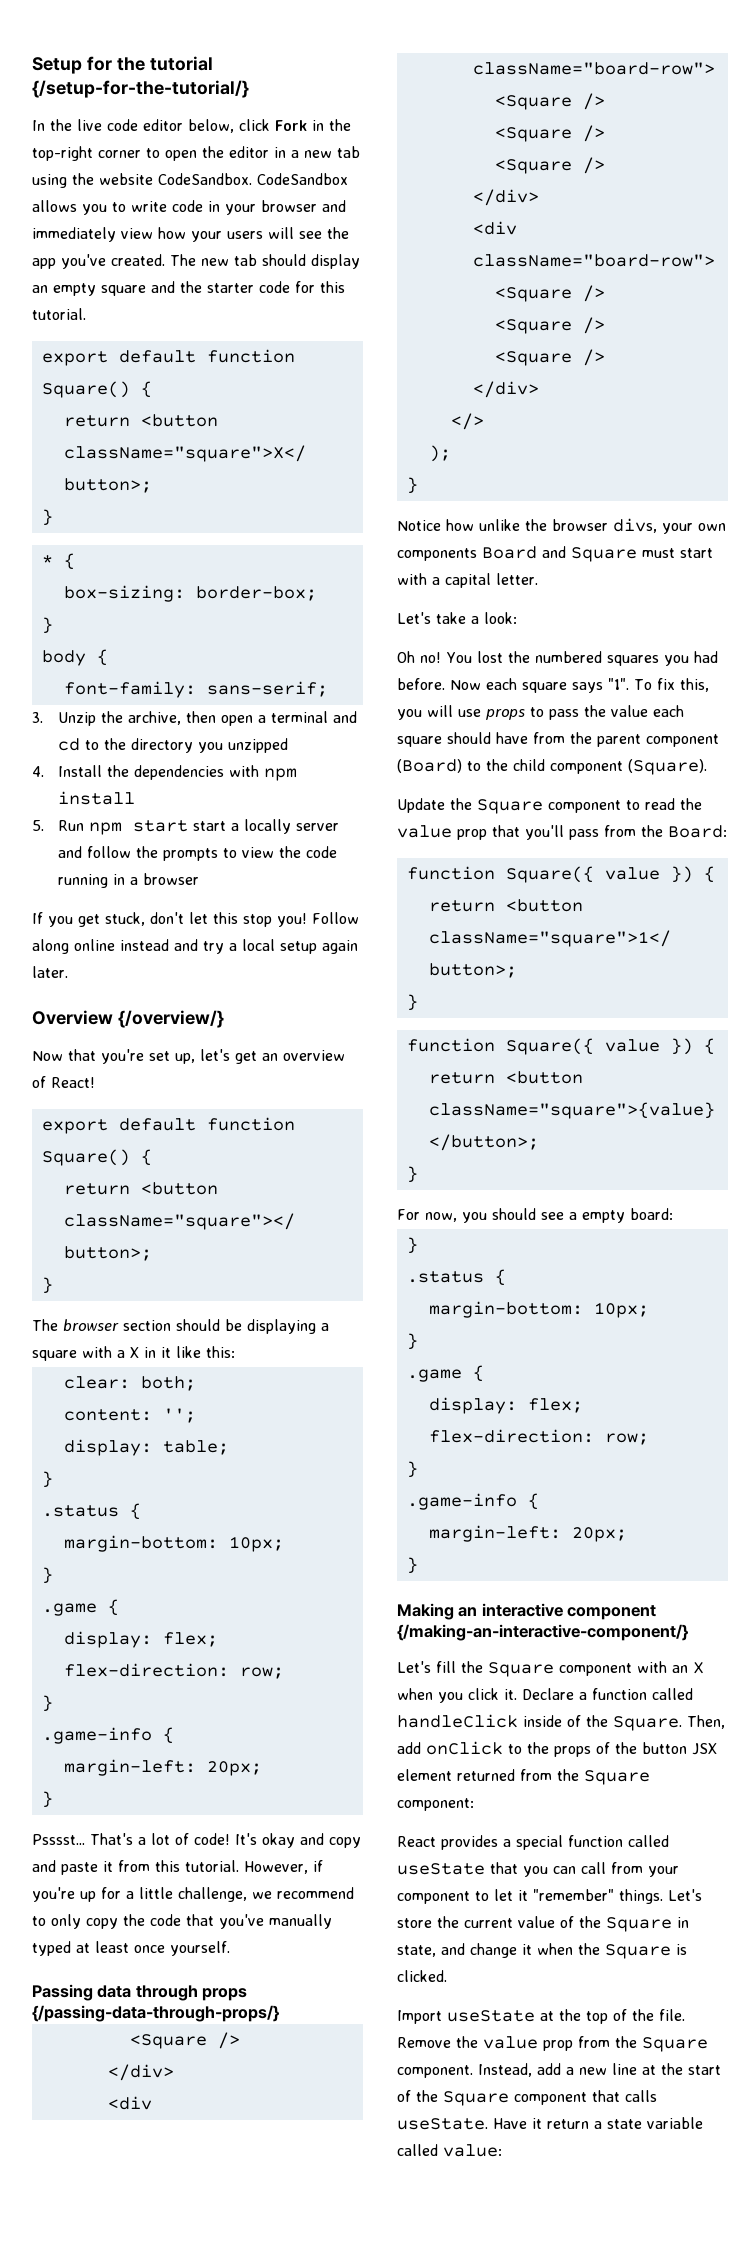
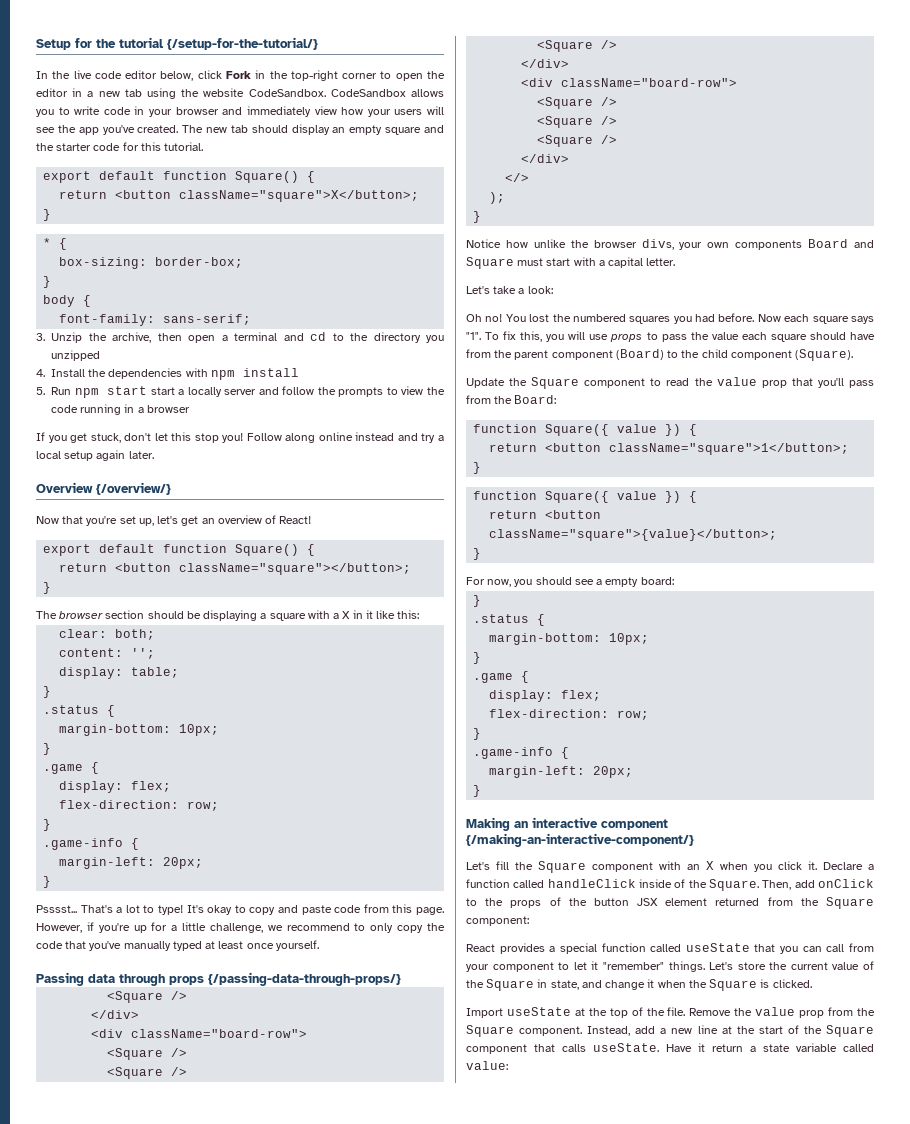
- That's a lot of code!
+ That's a lot to type!
- It's okay and copy and paste it from this tutorial.
+ It's okay to copy and paste code from this page.

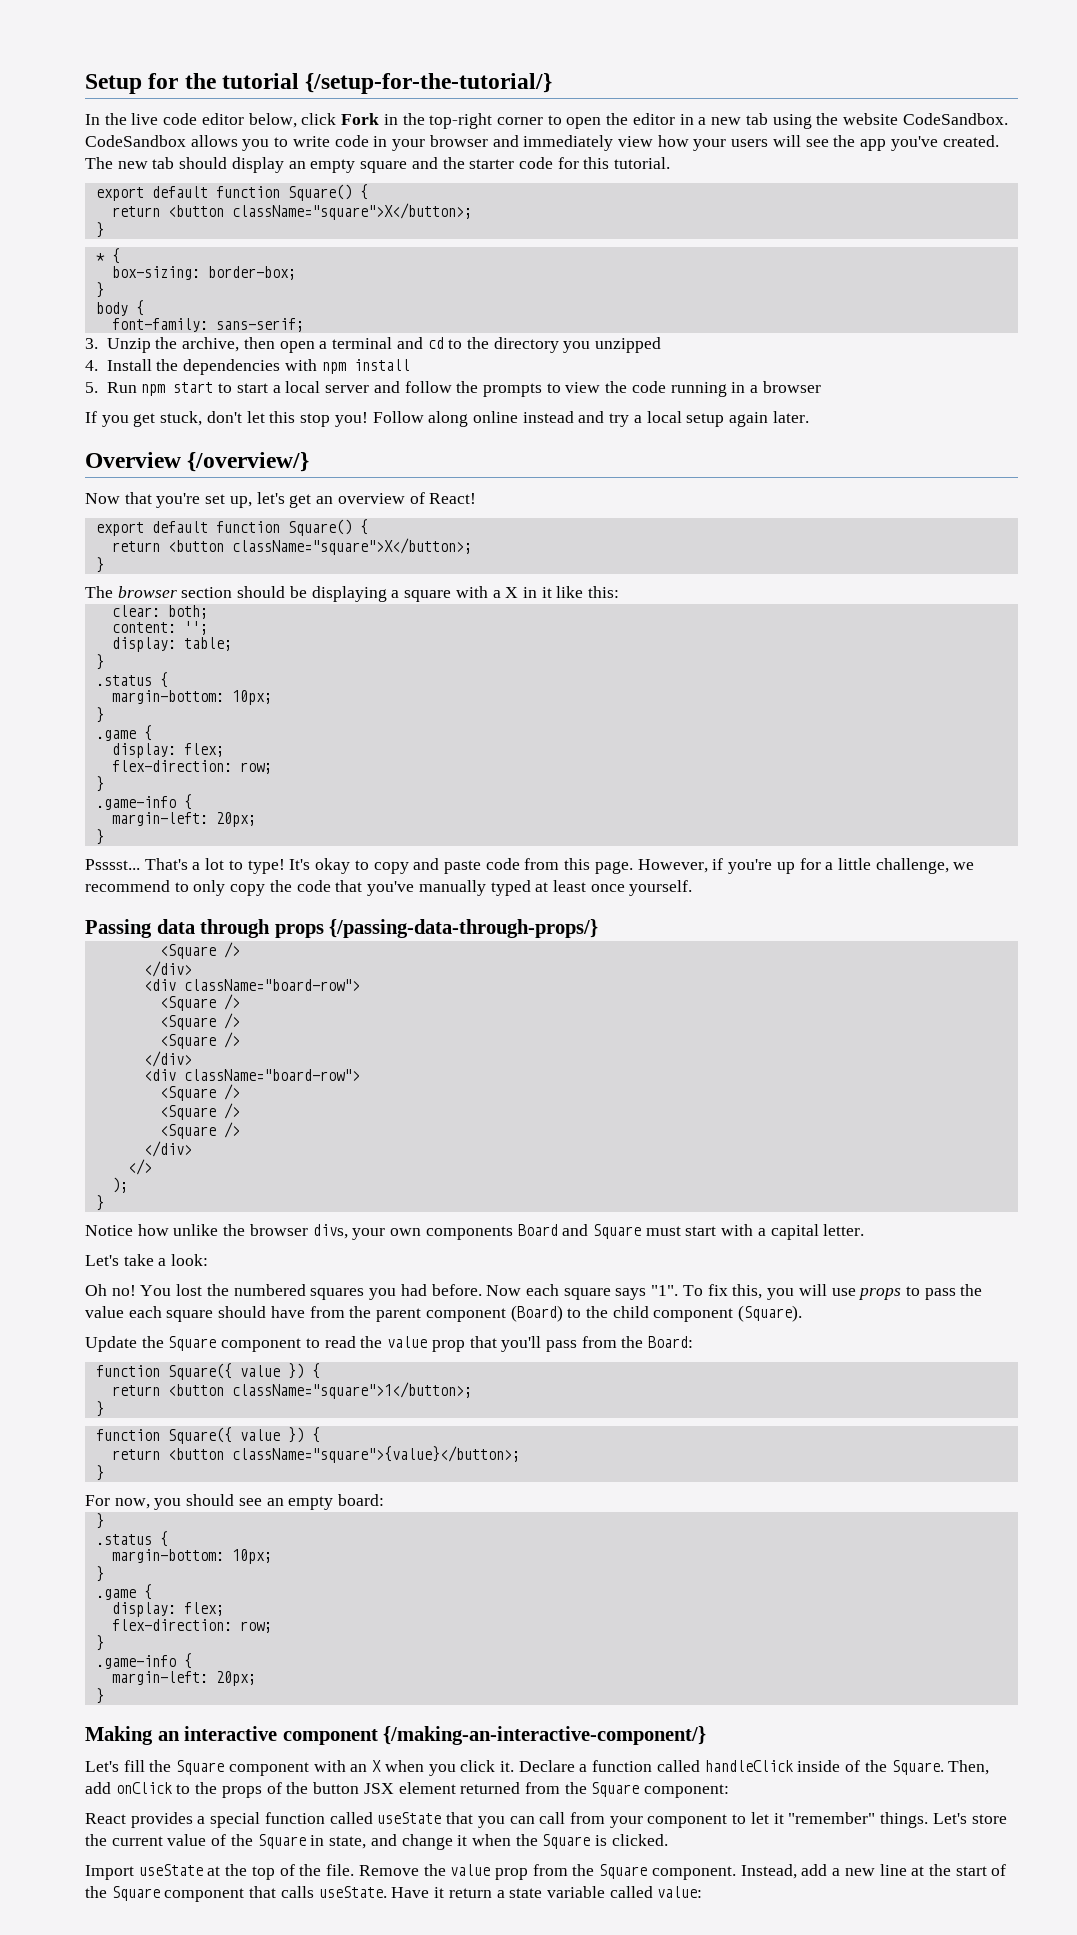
- 5. Run npm start start a locally server and follow the prompts to view the code running in a browser
+ 5. Run npm start to start a local server and follow the prompts to view the code running in a browser
  Now that you're set up, let's get an overview of React!
  export default function Square() {
- return <button className="square"></button>;
+ return <button className="square">X</button>;
- For now, you should see a empty board:
+ For now, you should see an empty board:

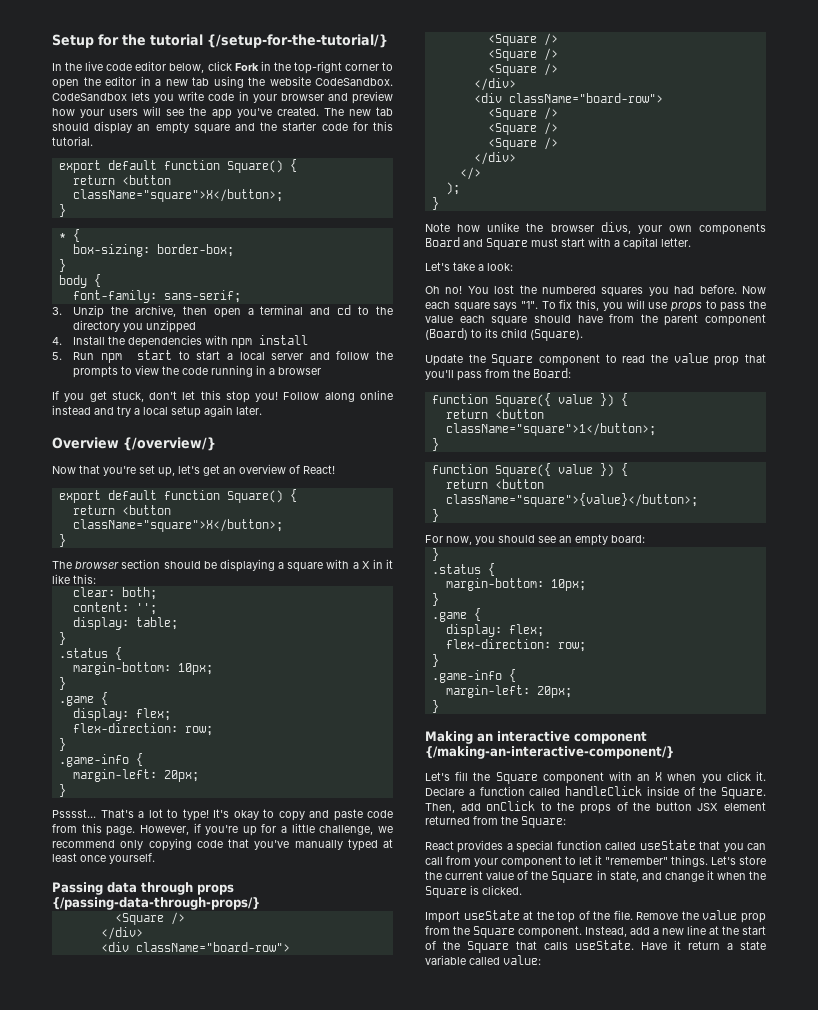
- CodeSandbox allows you to write code in your browser and immediately view how your users will see the app you've created.
+ CodeSandbox lets you write code in your browser and preview how your users will see the app you've created.
- However, if you're up for a little challenge, we recommend to only copy the code that you've manually typed at least once yourself.
+ However, if you're up for a little challenge, we recommend only copying code that you've manually typed at least once yourself.
- Notice how unlike the browser divs, your own components Board and Square must start with a capital letter.
+ Note how unlike the browser divs, your own components Board and Square must start with a capital letter.
- To fix this, you will use props to pass the value each square should have from the parent component (Board) to the child component (Square).
+ To fix this, you will use props to pass the value each square should have from the parent component (Board) to its child (Square).
- Then, add onClick to the props of the button JSX element returned from the Square component:
+ Then, add onClick to the props of the button JSX element returned from the Square:
- Instead, add a new line at the start of the Square component that calls useState.
+ Instead, add a new line at the start of the Square that calls useState.

